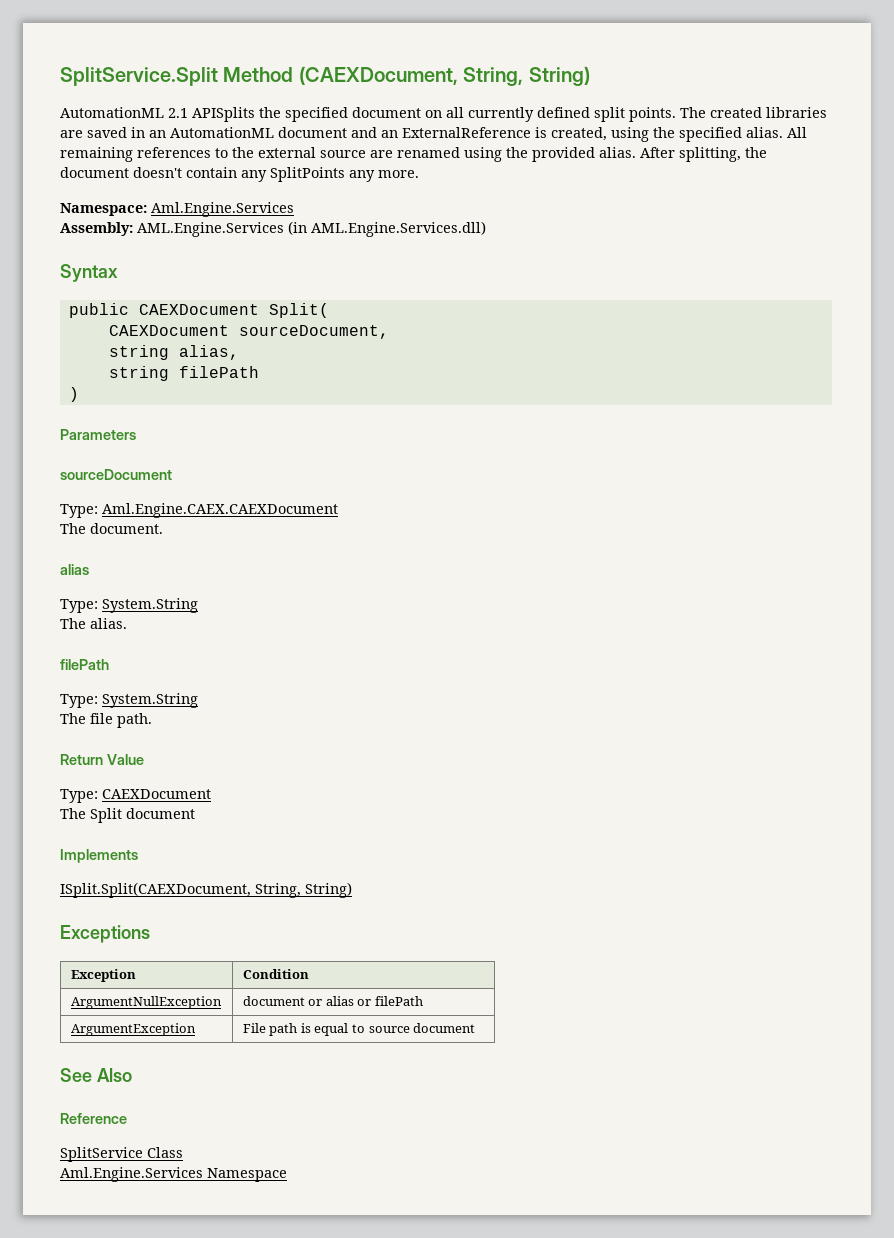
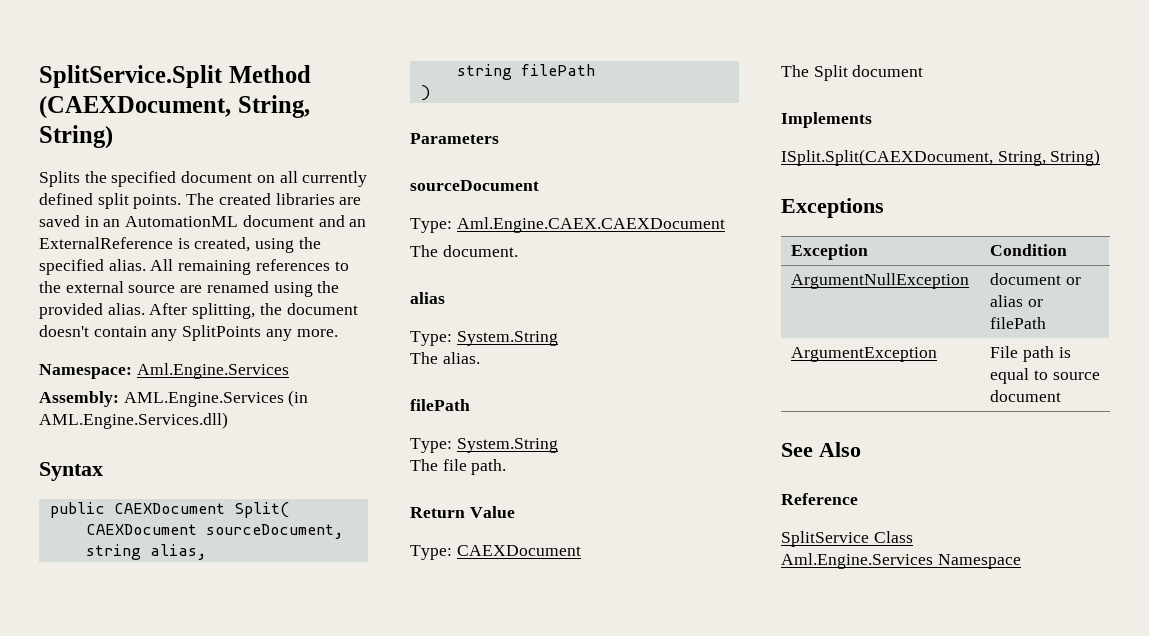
- AutomationML 2.1 APISplits the specified document on all currently defined split points.
+ Splits the specified document on all currently defined split points.

